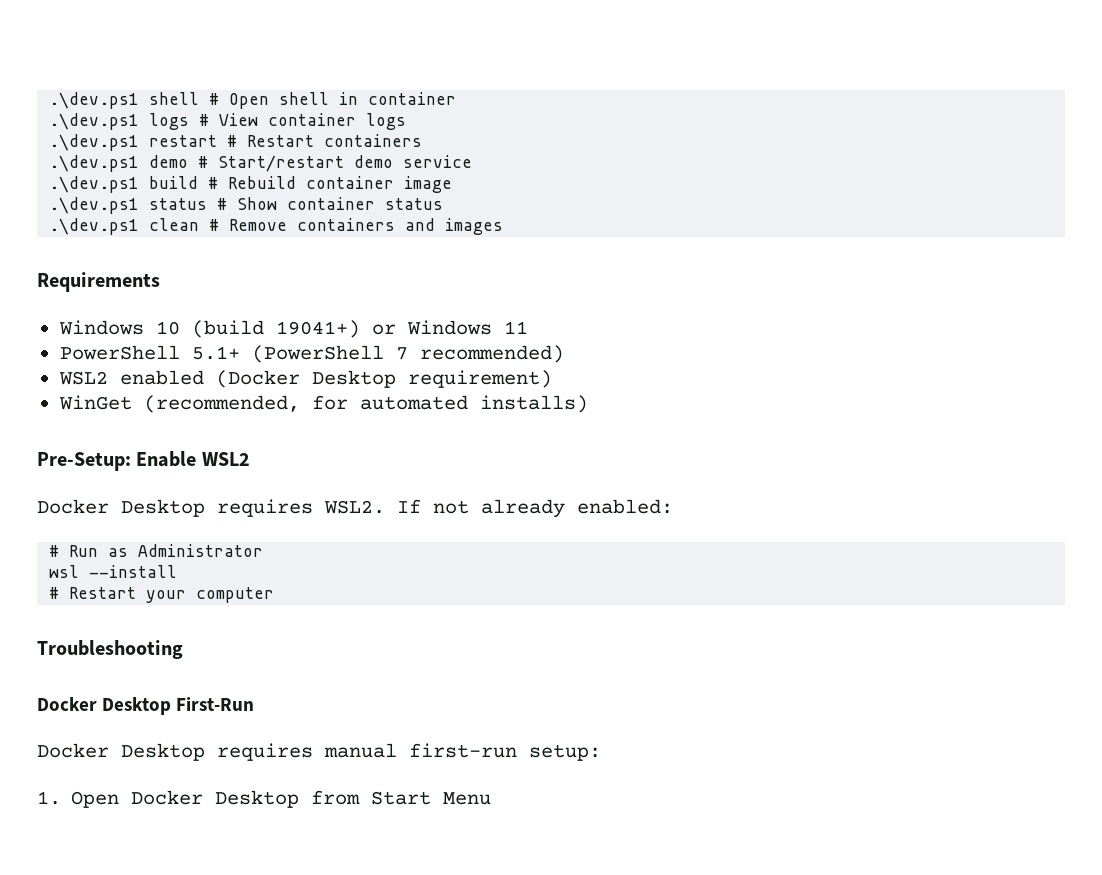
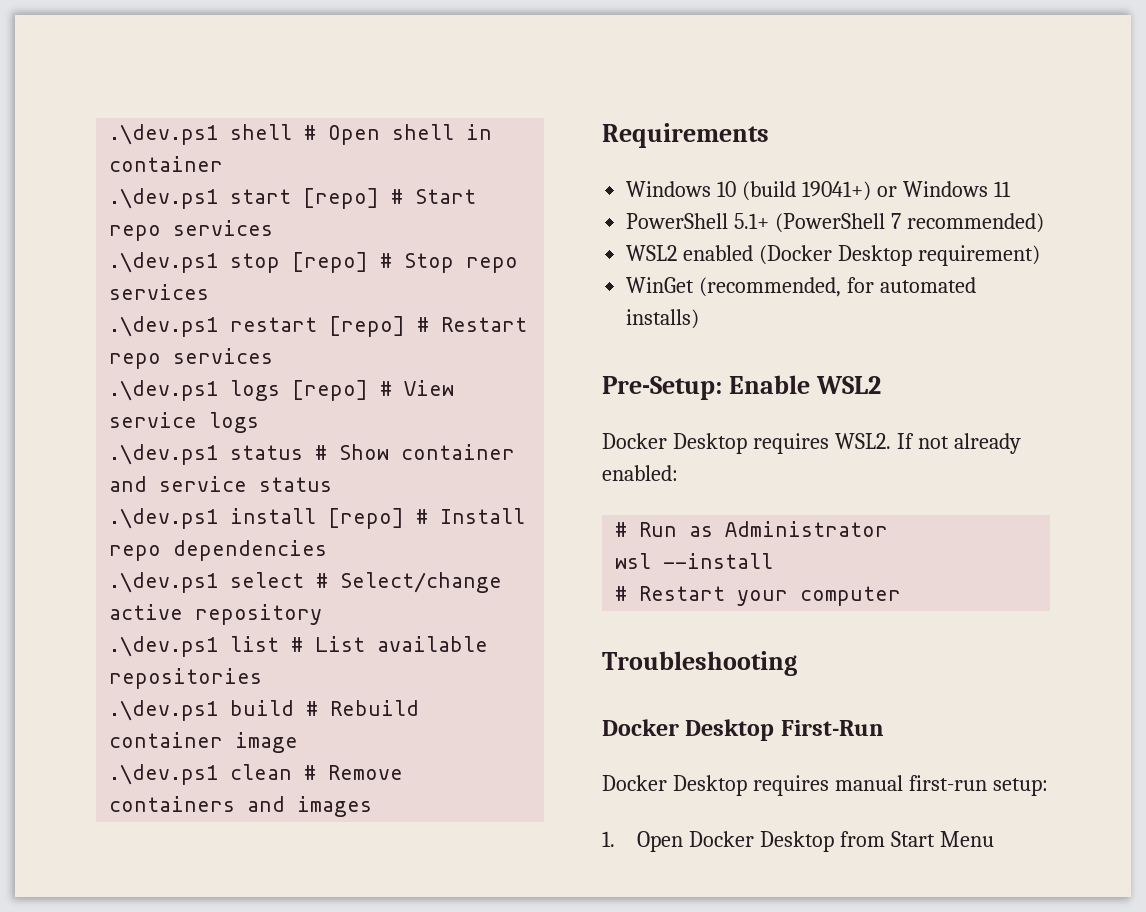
+ .\dev.ps1 start [repo] # Start repo services
+ .\dev.ps1 stop [repo] # Stop repo services
+ .\dev.ps1 restart [repo] # Restart repo services
- .\dev.ps1 logs # View container logs
+ .\dev.ps1 logs [repo] # View service logs
- .\dev.ps1 restart # Restart containers
- .\dev.ps1 demo # Start/restart demo service
+ .\dev.ps1 status # Show container and service status
+ .\dev.ps1 install [repo] # Install repo dependencies
+ .\dev.ps1 select # Select/change active repository
+ .\dev.ps1 list # List available repositories
- .\dev.ps1 status # Show container status

